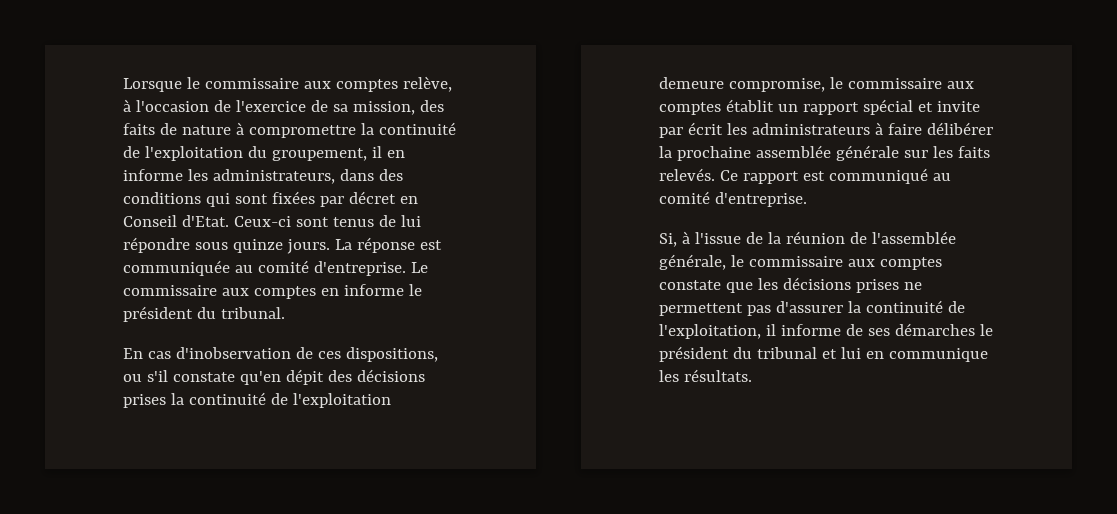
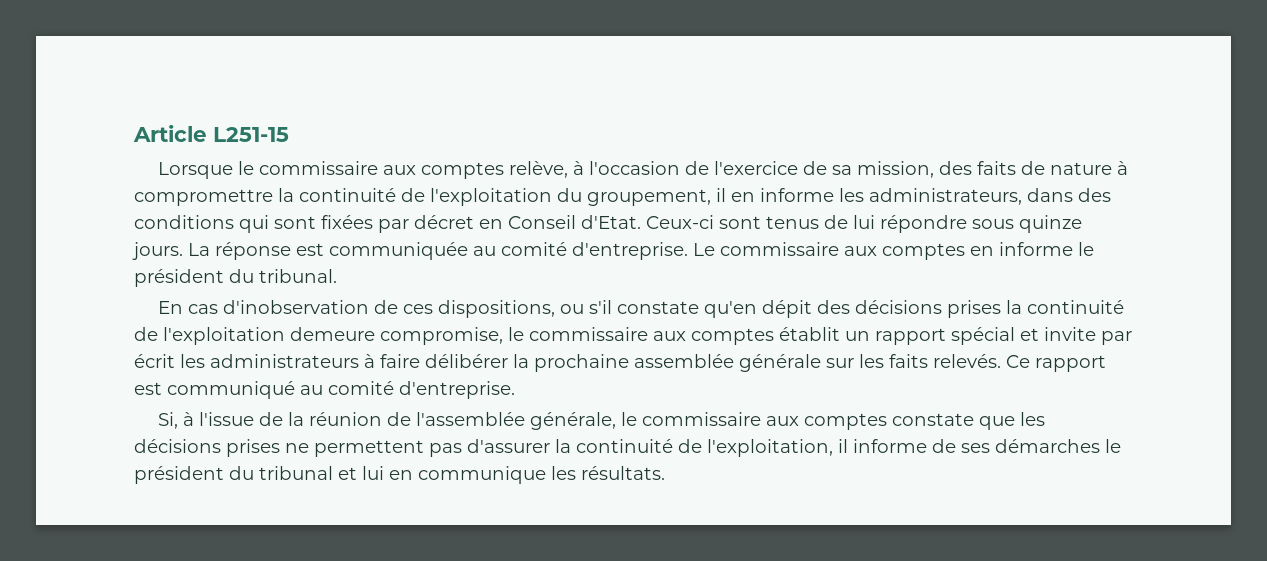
+ Article L251-15

